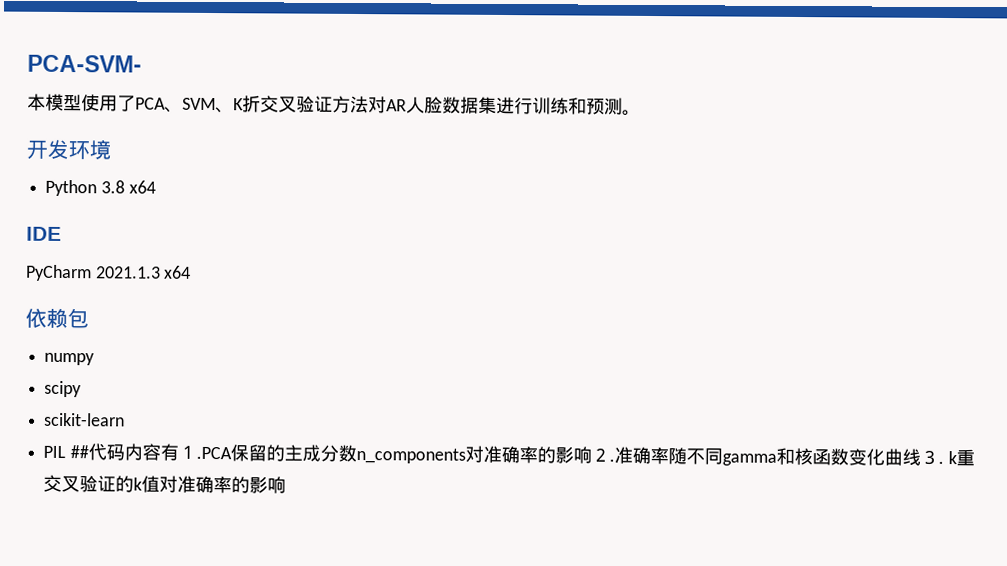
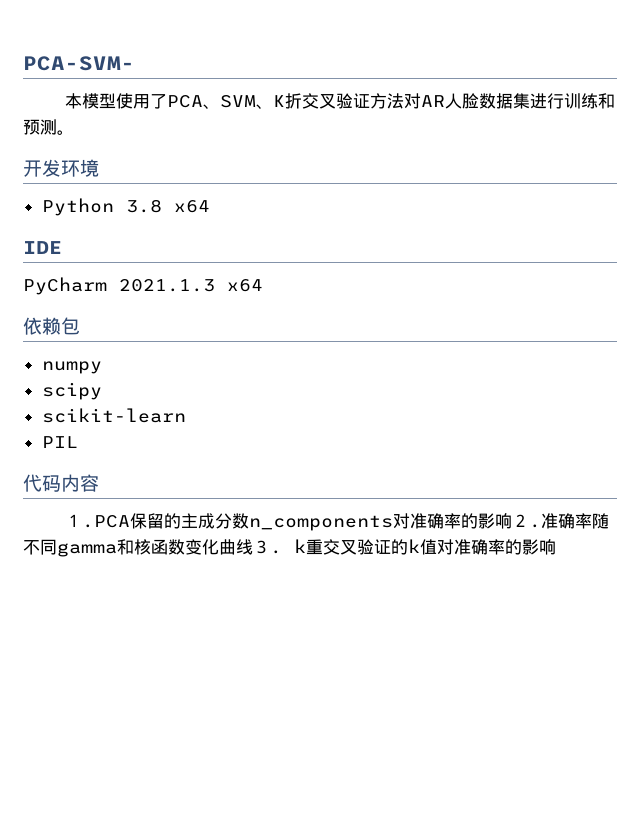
- PIL ##代码内容有１.PCA保留的主成分数n_components对准确率的影响２.
+ PIL
+ 代码内容
+ １.PCA保留的主成分数n_components对准确率的影响２.

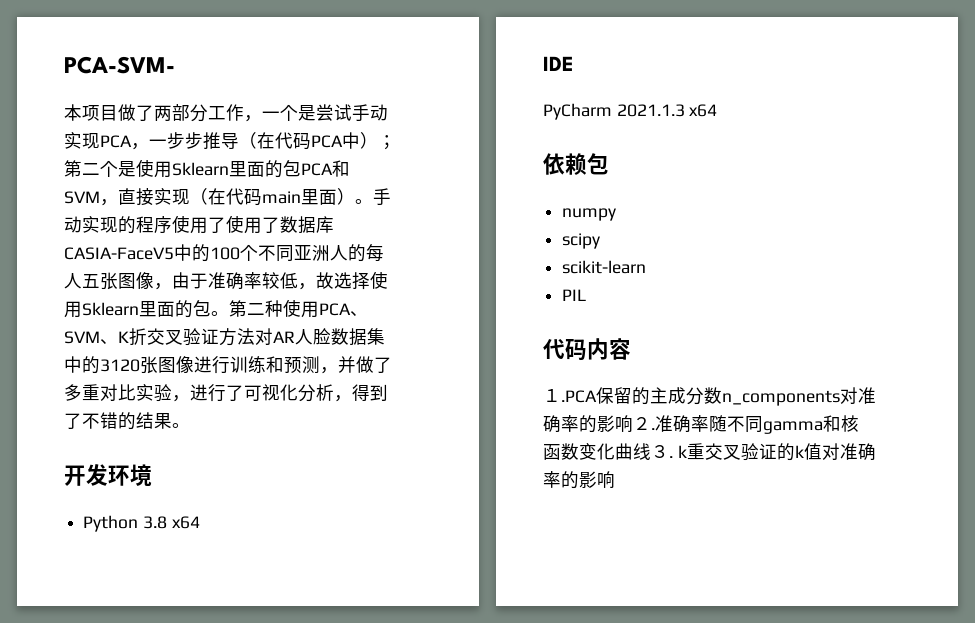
- 本模型使用了PCA、SVM、K折交叉验证方法对AR人脸数据集进行训练和预测。
+ 本项目做了两部分工作，一个是尝试手动实现PCA，一步步推导（在代码PCA中）；第二个是使用Sklearn里面的包PCA和SVM，直接实现（在代码main里面）。手动实现的程序使用了使用了数据库CASIA-FaceV5中的100个不同亚洲人的每人五张图像，由于准确率较低，故选择使用Sklearn里面的包。第二种使用PCA、SVM、K折交叉验证方法对AR人脸数据集中的3120张图像进行训练和预测，并做了多重对比实验，进行了可视化分析，得到了不错的结果。

